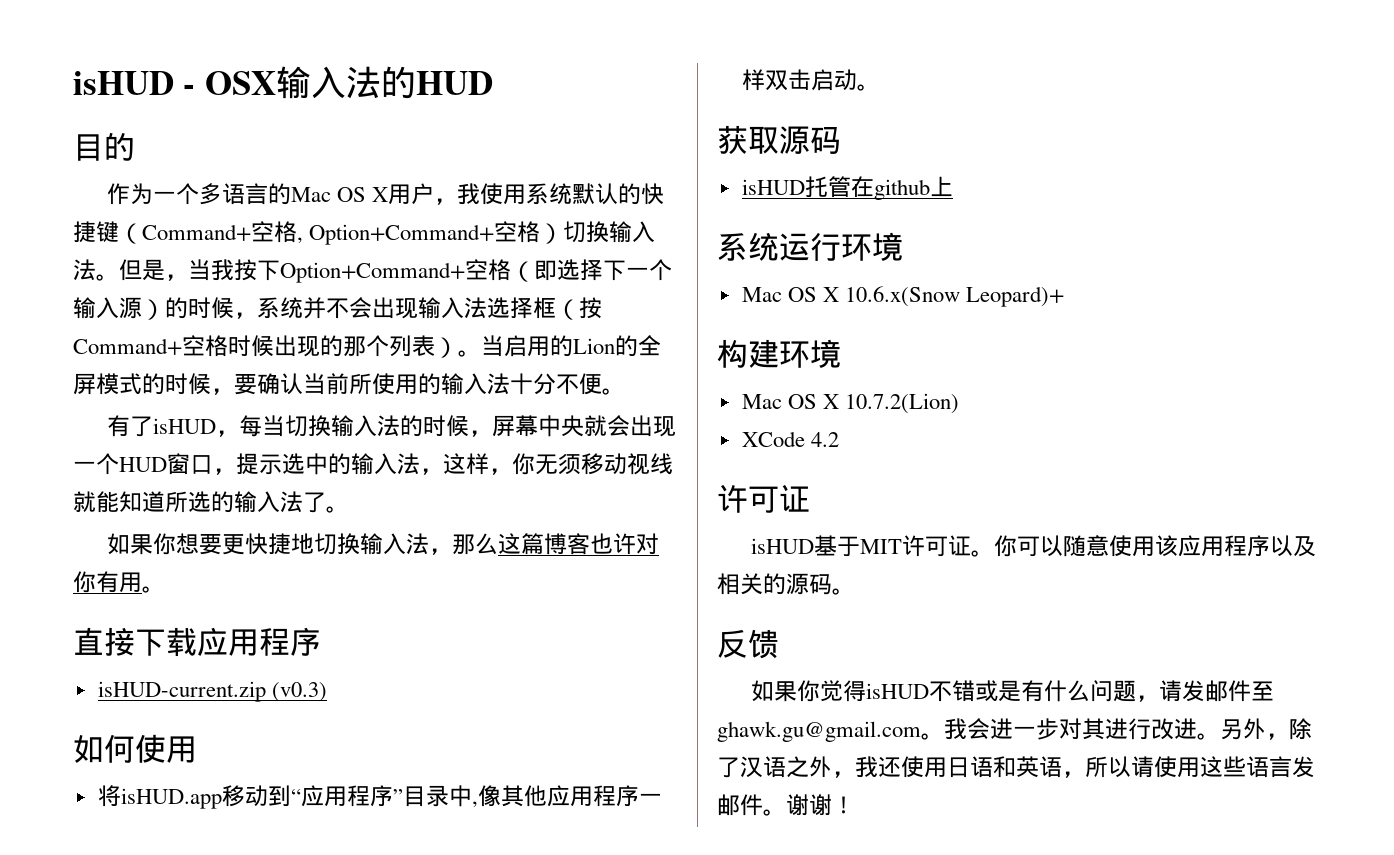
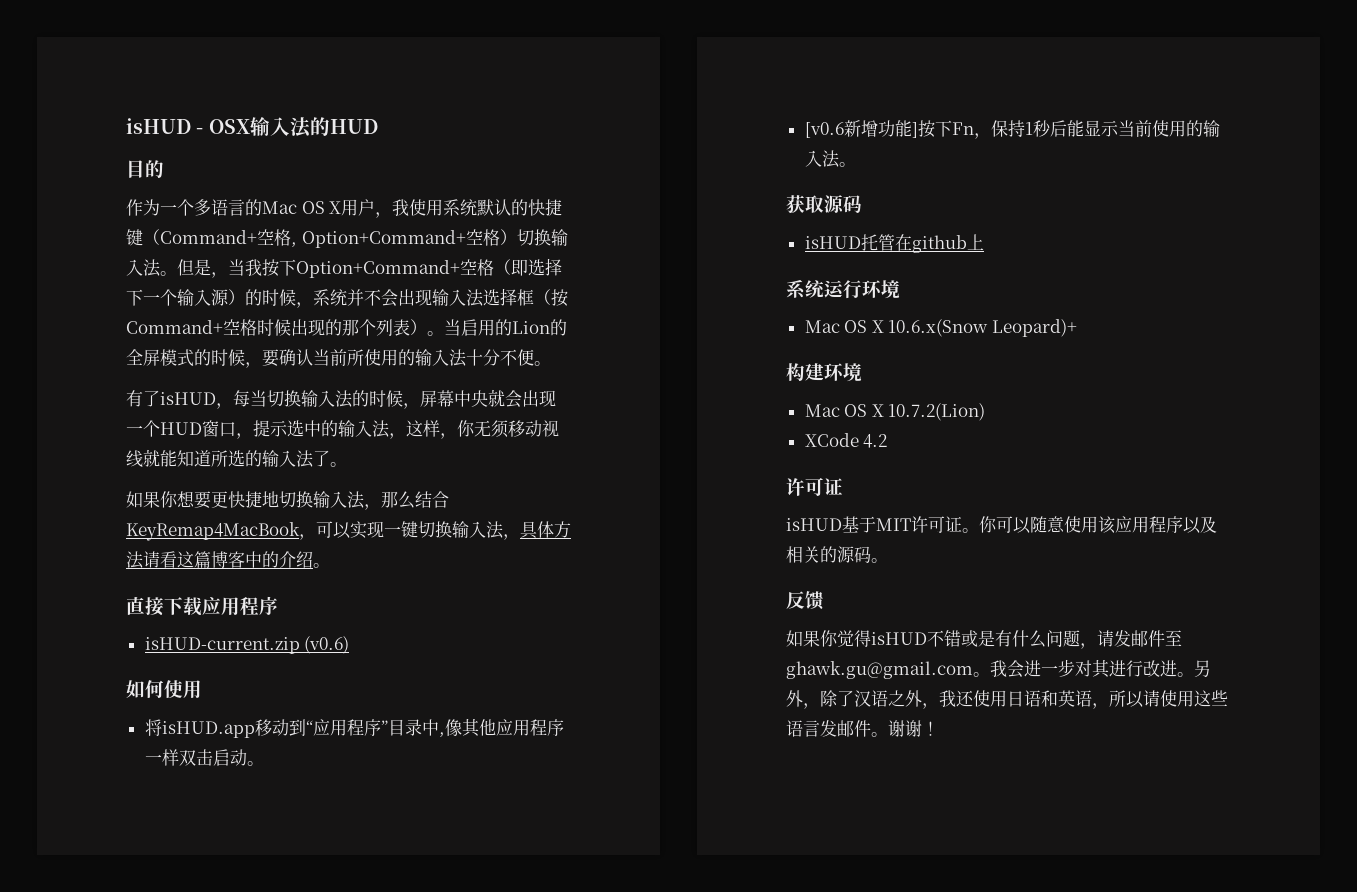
- 如果你想要更快捷地切换输入法，那么这篇博客也许对你有用。
+ 如果你想要更快捷地切换输入法，那么结合KeyRemap4MacBook，可以实现一键切换输入法，具体方法请看这篇博客中的介绍。
- isHUD-current.zip (v0.3)
+ isHUD-current.zip (v0.6)
+ [v0.6新增功能]按下Fn，保持1秒后能显示当前使用的输入法。

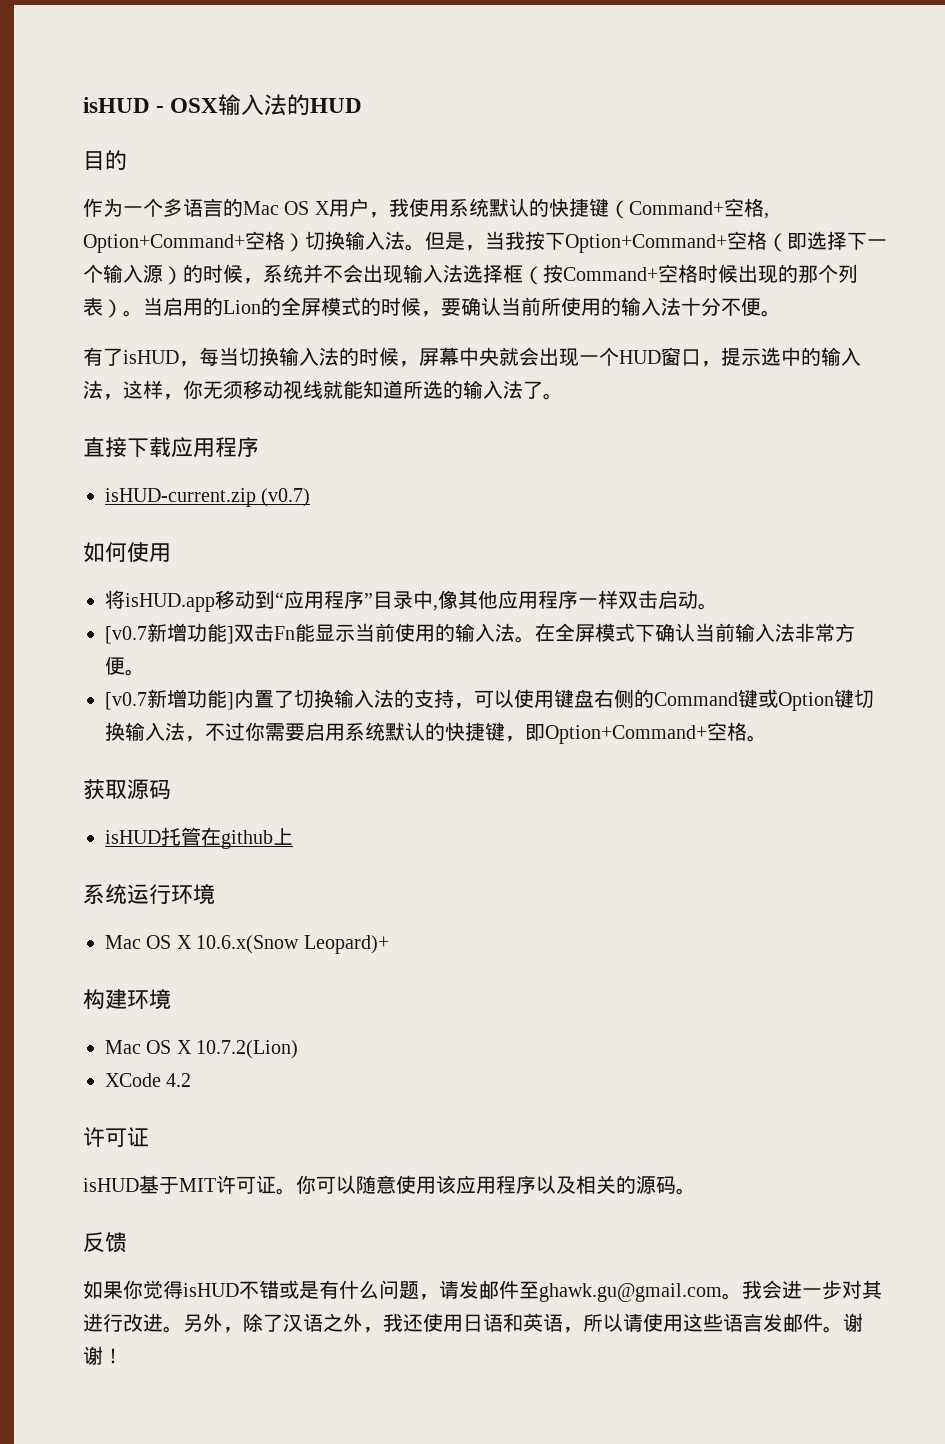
- 如果你想要更快捷地切换输入法，那么结合KeyRemap4MacBook，可以实现一键切换输入法，具体方法请看这篇博客中的介绍。
- isHUD-current.zip (v0.6)
+ isHUD-current.zip (v0.7)
- [v0.6新增功能]按下Fn，保持1秒后能显示当前使用的输入法。
+ [v0.7新增功能]双击Fn能显示当前使用的输入法。在全屏模式下确认当前输入法非常方便。
+ [v0.7新增功能]内置了切换输入法的支持，可以使用键盘右侧的Command键或Option键切换输入法，不过你需要启用系统默认的快捷键，即Option+Command+空格。

